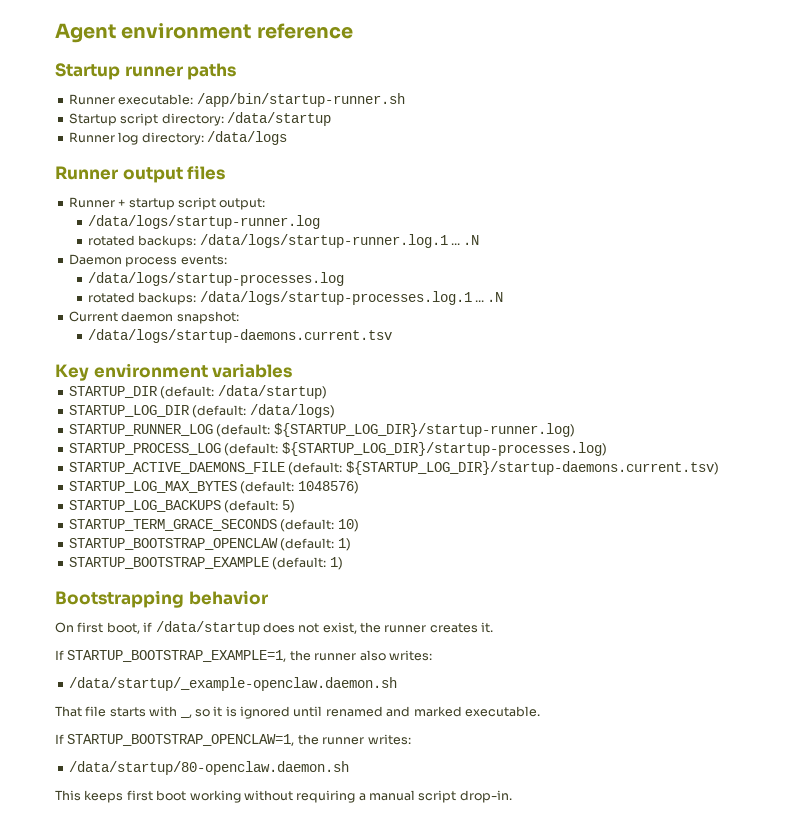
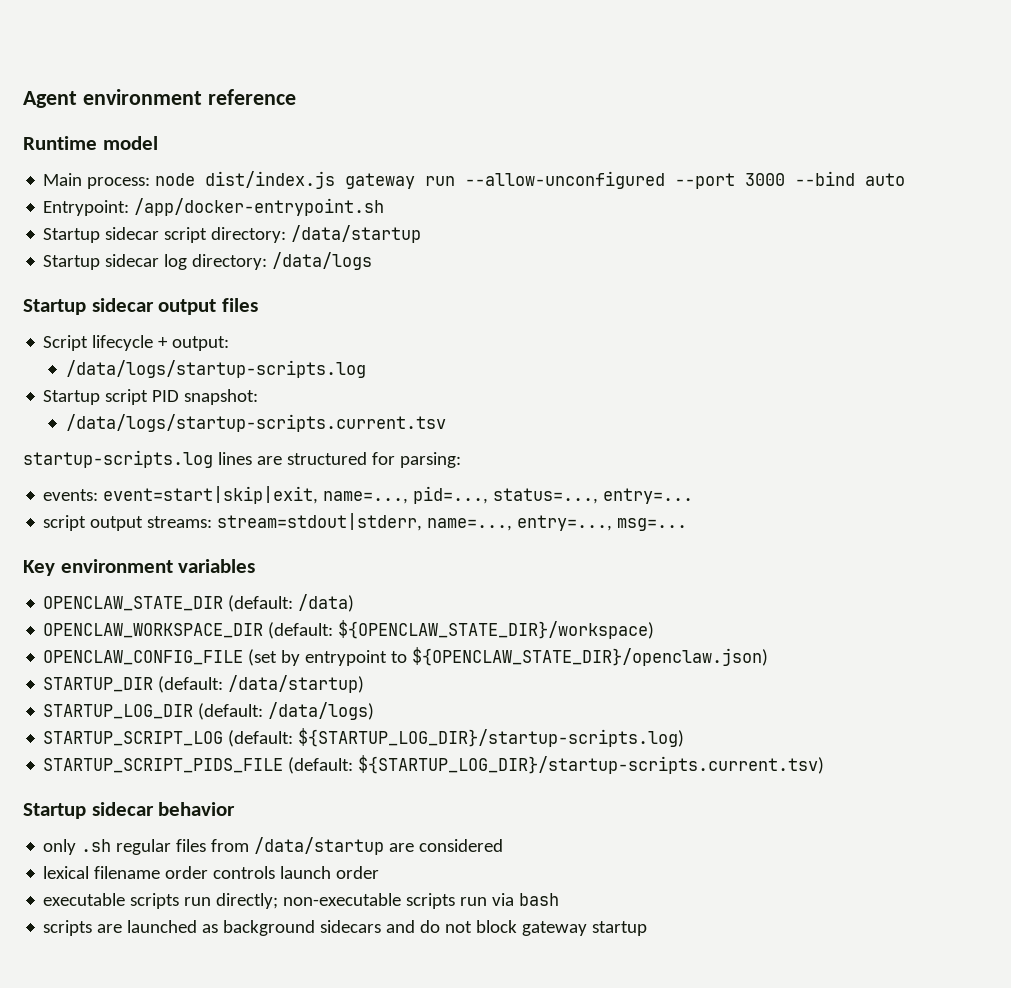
- Startup runner paths
- Runner executable: /app/bin/startup-runner.sh
- Startup script directory: /data/startup
+ Runtime model
+ Main process: node dist/index.js gateway run --allow-unconfigured --port 3000 --bind auto
+ Entrypoint: /app/docker-entrypoint.sh
+ Startup sidecar script directory: /data/startup
- Runner log directory: /data/logs
+ Startup sidecar log directory: /data/logs
- Runner output files
+ Startup sidecar output files
- Runner + startup script output:
- /data/logs/startup-runner.log
- rotated backups: /data/logs/startup-runner.log.1 ... .N
- Daemon process events:
- /data/logs/startup-processes.log
- rotated backups: /data/logs/startup-processes.log.1 ... .N
- Current daemon snapshot:
- /data/logs/startup-daemons.current.tsv
+ Script lifecycle + output:
+ /data/logs/startup-scripts.log
+ Startup script PID snapshot:
+ /data/logs/startup-scripts.current.tsv
+ startup-scripts.log lines are structured for parsing:
+ events: event=start|skip|exit, name=..., pid=..., status=..., entry=...
+ script output streams: stream=stdout|stderr, name=..., entry=..., msg=...
  Key environment variables
+ OPENCLAW_STATE_DIR (default: /data)
+ OPENCLAW_WORKSPACE_DIR (default: ${OPENCLAW_STATE_DIR}/workspace)
+ OPENCLAW_CONFIG_FILE (set by entrypoint to ${OPENCLAW_STATE_DIR}/openclaw.json)
- STARTUP_RUNNER_LOG (default: ${STARTUP_LOG_DIR}/startup-runner.log)
- STARTUP_PROCESS_LOG (default: ${STARTUP_LOG_DIR}/startup-processes.log)
- STARTUP_ACTIVE_DAEMONS_FILE (default: ${STARTUP_LOG_DIR}/startup-daemons.current.tsv)
- STARTUP_LOG_MAX_BYTES (default: 1048576)
- STARTUP_LOG_BACKUPS (default: 5)
- STARTUP_TERM_GRACE_SECONDS (default: 10)
- STARTUP_BOOTSTRAP_OPENCLAW (default: 1)
- STARTUP_BOOTSTRAP_EXAMPLE (default: 1)
- Bootstrapping behavior
- On first boot, if /data/startup does not exist, the runner creates it.
- If STARTUP_BOOTSTRAP_EXAMPLE=1, the runner also writes:
- /data/startup/_example-openclaw.daemon.sh
- That file starts with _, so it is ignored until renamed and marked executable.
- If STARTUP_BOOTSTRAP_OPENCLAW=1, the runner writes:
- /data/startup/80-openclaw.daemon.sh
- This keeps first boot working without requiring a manual script drop-in.
+ STARTUP_SCRIPT_LOG (default: ${STARTUP_LOG_DIR}/startup-scripts.log)
+ STARTUP_SCRIPT_PIDS_FILE (default: ${STARTUP_LOG_DIR}/startup-scripts.current.tsv)
+ Startup sidecar behavior
+ only .sh regular files from /data/startup are considered
+ lexical filename order controls launch order
+ executable scripts run directly; non-executable scripts run via bash
+ scripts are launched as background sidecars and do not block gateway startup

